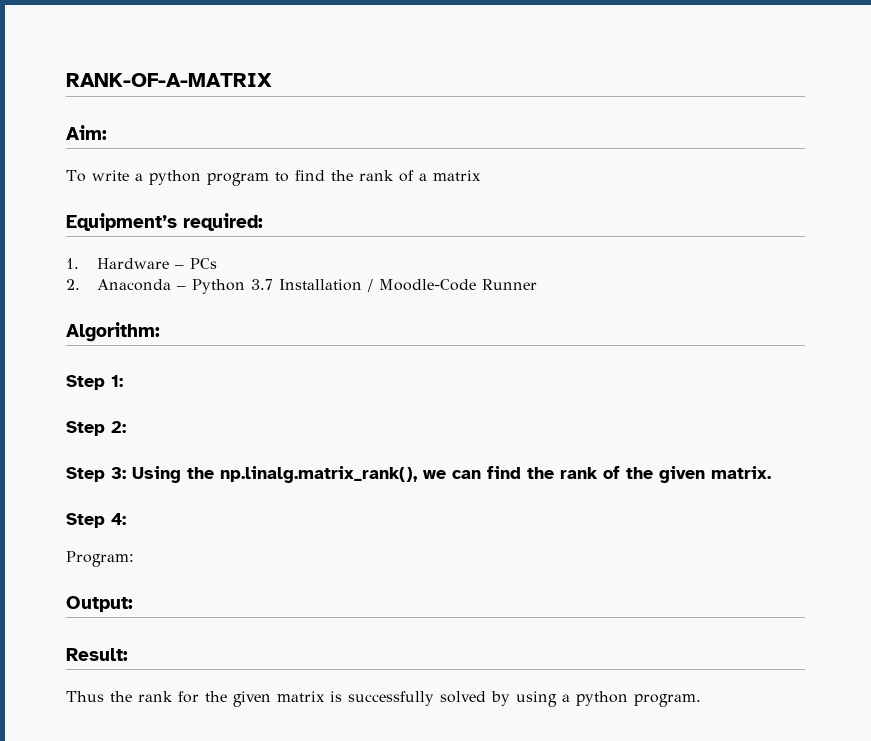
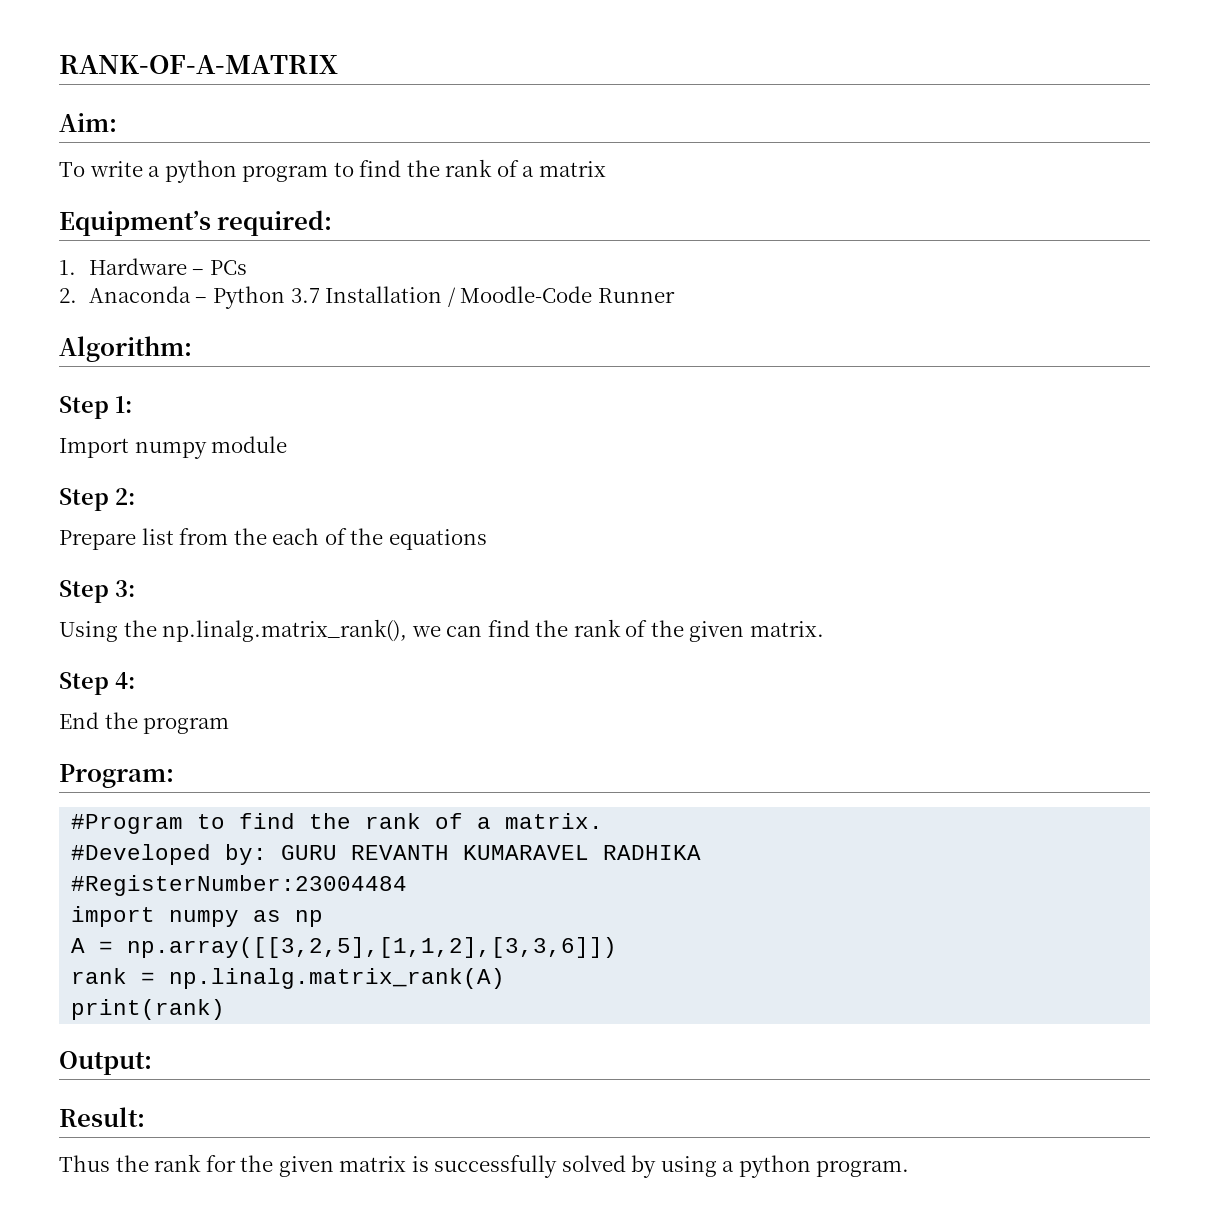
+ Import numpy module
+ Prepare list from the each of the equations
- Step 3: Using the np.linalg.matrix_rank(), we can find the rank of the given matrix.
+ Step 3:
+ Using the np.linalg.matrix_rank(), we can find the rank of the given matrix.
+ End the program
  Program:
+ #Program to find the rank of a matrix.
+ #Developed by: GURU REVANTH KUMARAVEL RADHIKA
+ #RegisterNumber:23004484
+ import numpy as np
+ A = np.array([[3,2,5],[1,1,2],[3,3,6]])
+ rank = np.linalg.matrix_rank(A)
+ print(rank)

